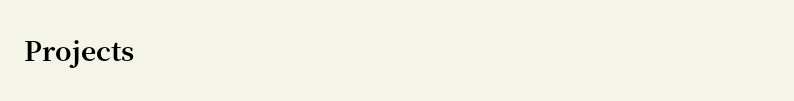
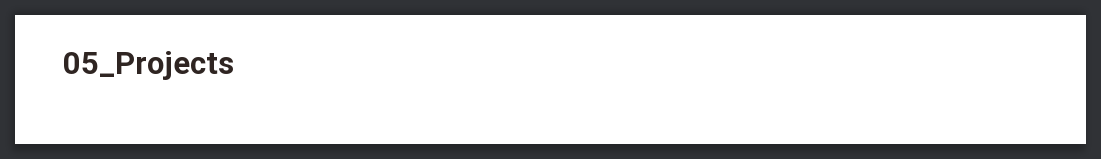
- Projects
+ 05_Projects

